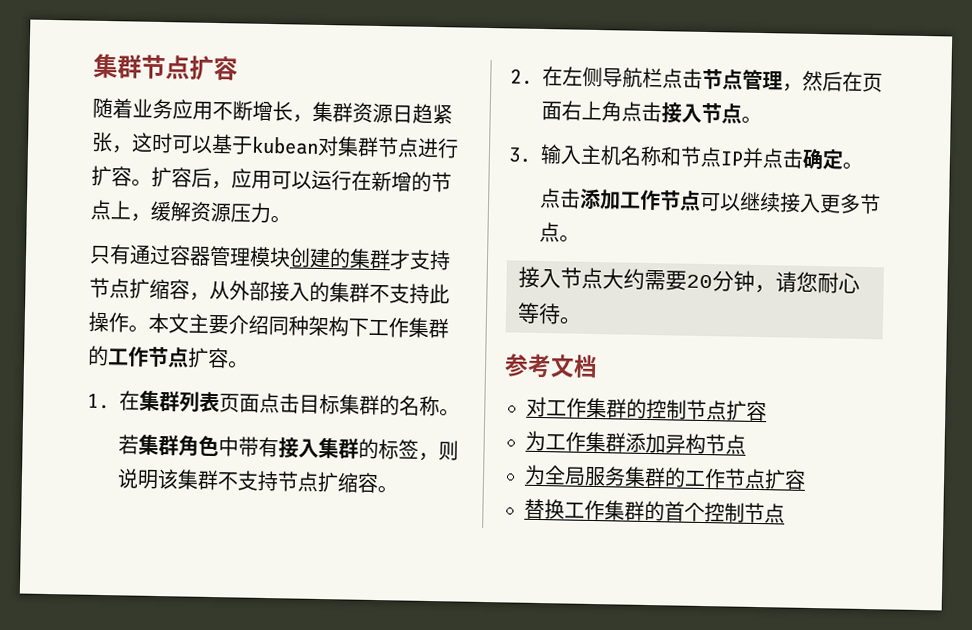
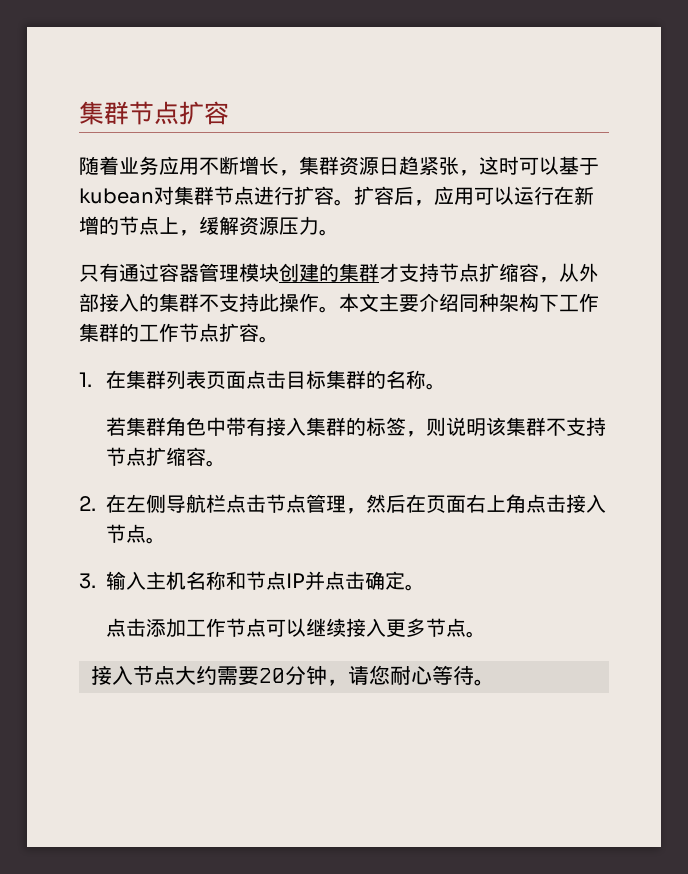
- 参考文档
- 对工作集群的控制节点扩容
- 为工作集群添加异构节点
- 为全局服务集群的工作节点扩容
- 替换工作集群的首个控制节点

